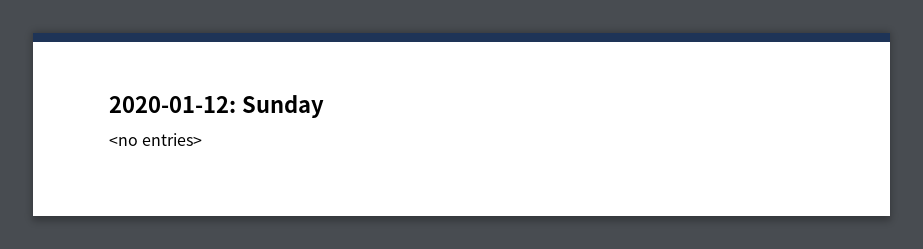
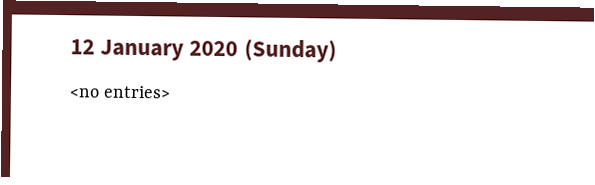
- 2020-01-12: Sunday
+ 12 January 2020 (Sunday)

